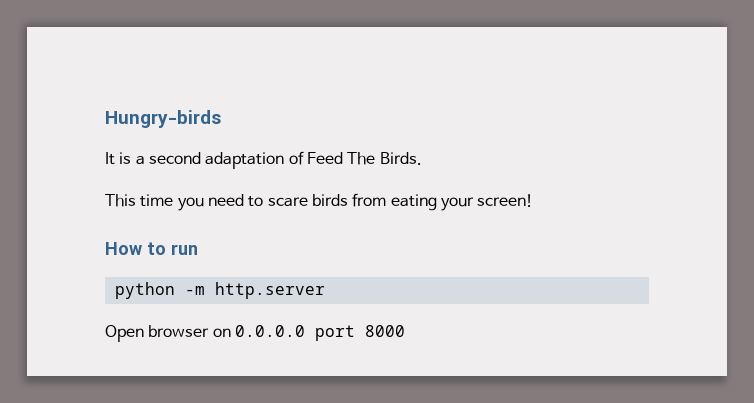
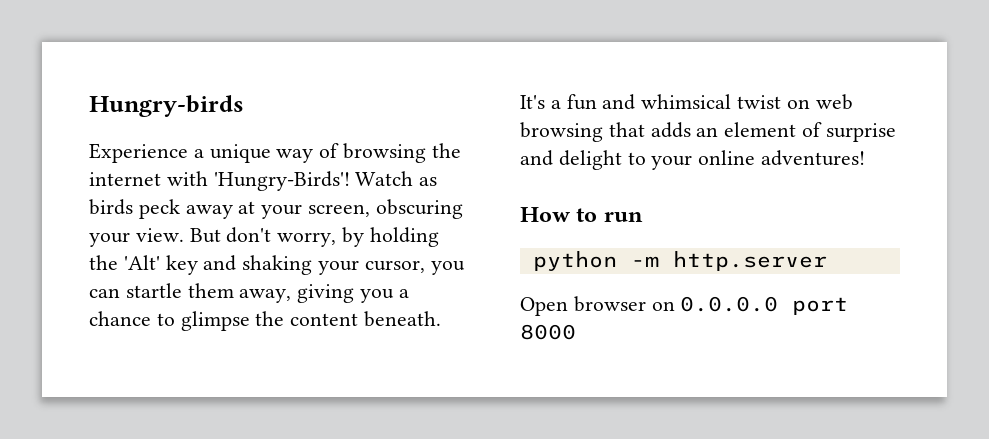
- It is a second adaptation of Feed The Birds.
- This time you need to scare birds from eating your screen!
+ Experience a unique way of browsing the internet with 'Hungry-Birds'! Watch as birds peck away at your screen, obscuring your view. But don't worry, by holding the 'Alt' key and shaking your cursor, you can startle them away, giving you a chance to glimpse the content beneath. It's a fun and whimsical twist on web browsing that adds an element of surprise and delight to your online adventures!

